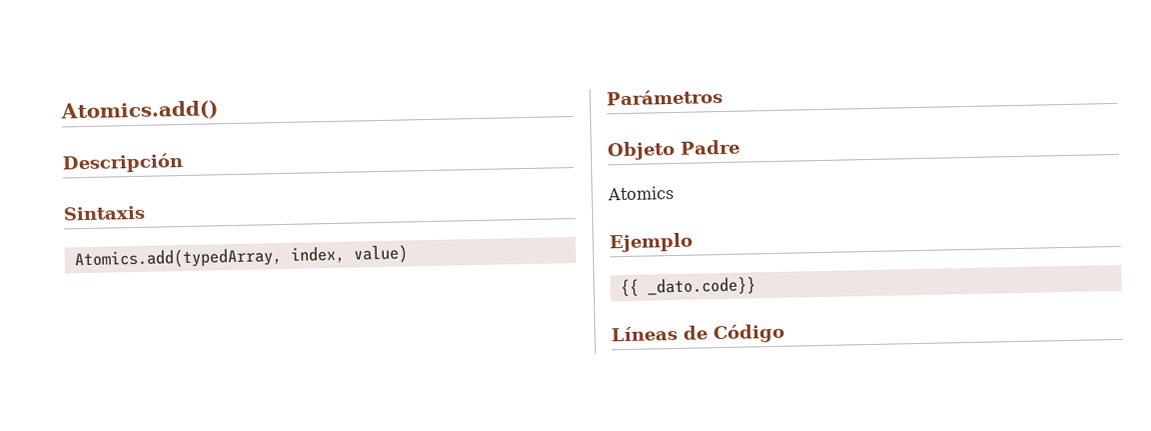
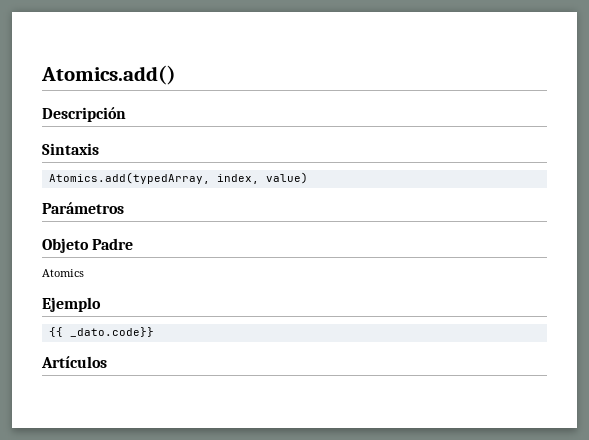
- Líneas de Código
+ Artículos

